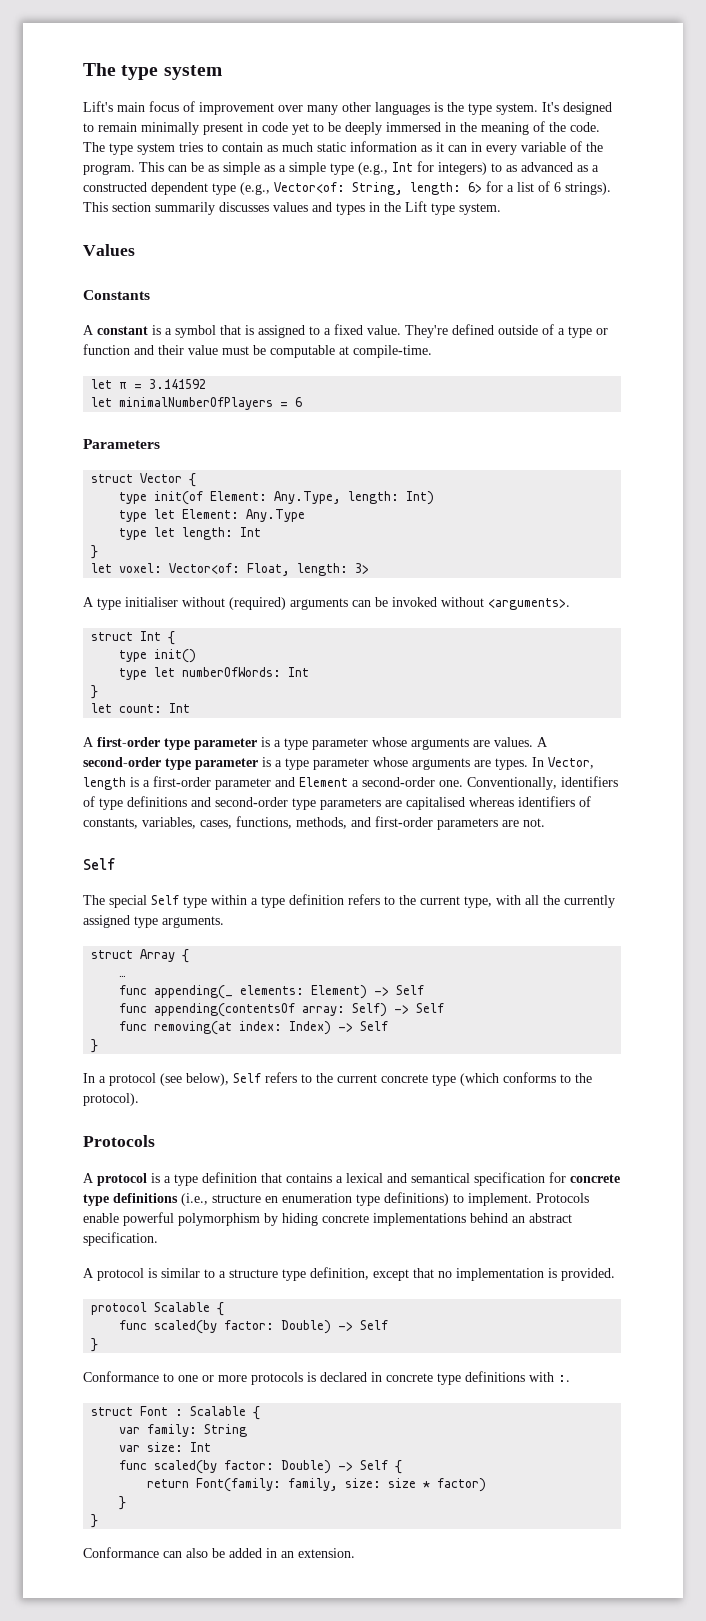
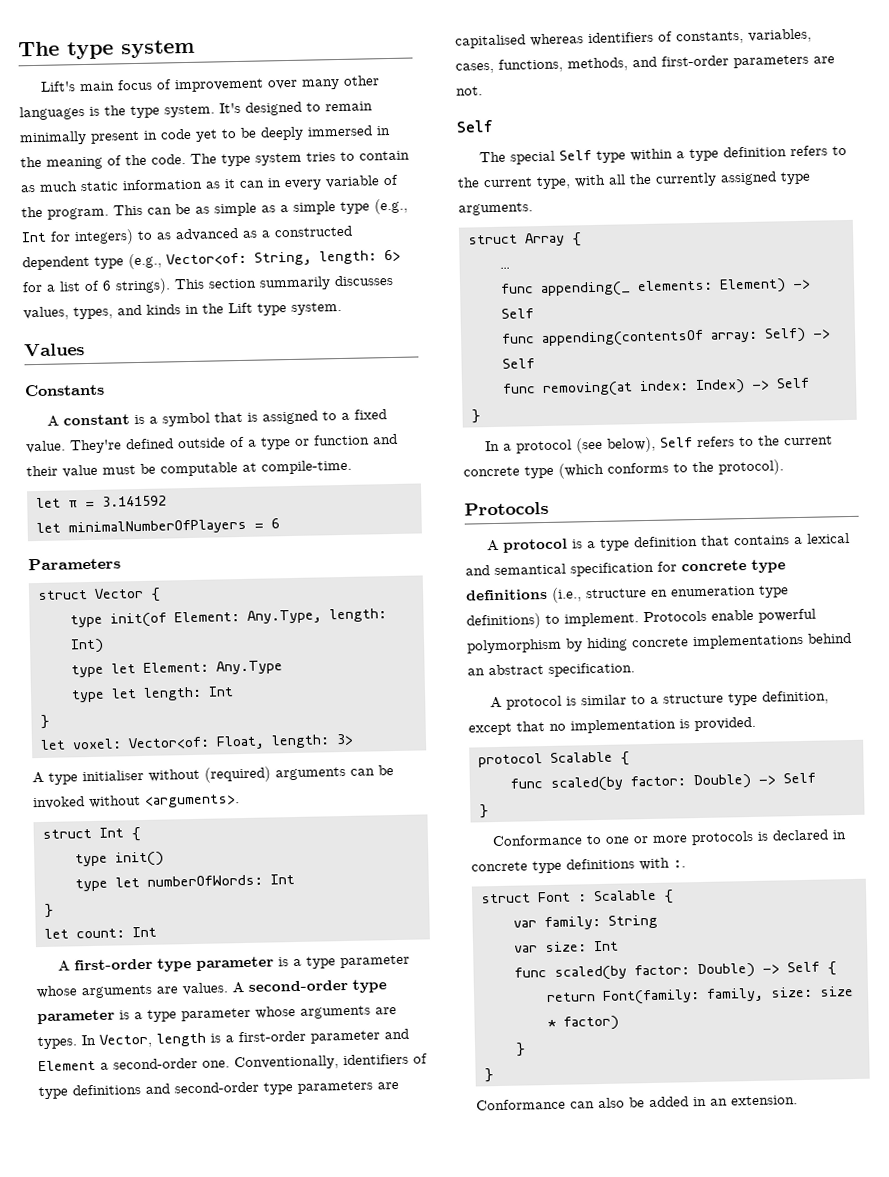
- This section summarily discusses values and types in the Lift type system.
+ This section summarily discusses values, types, and kinds in the Lift type system.

